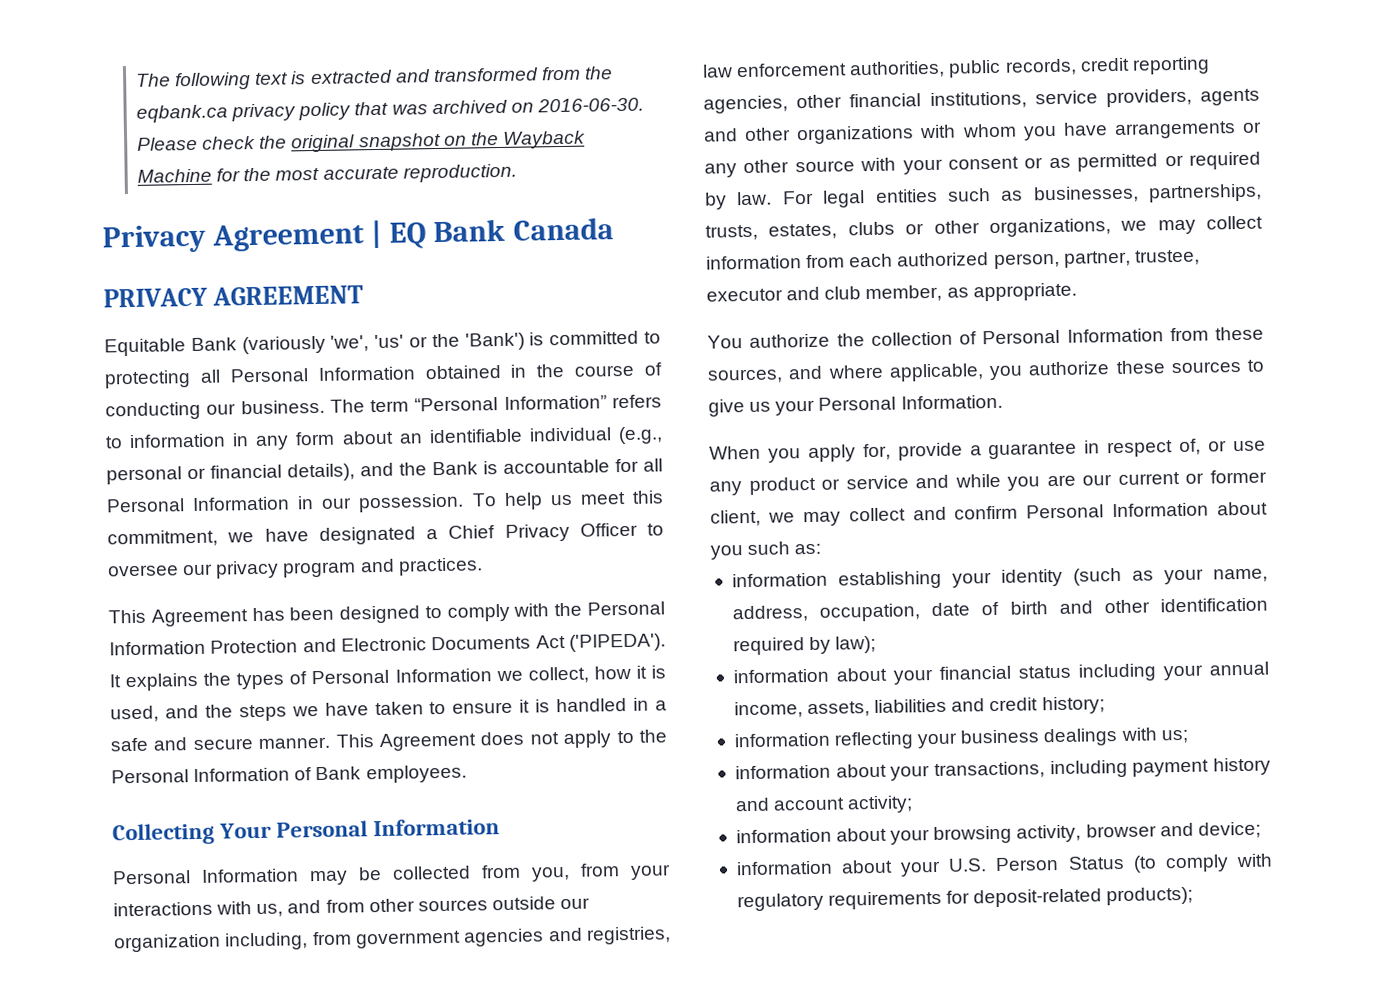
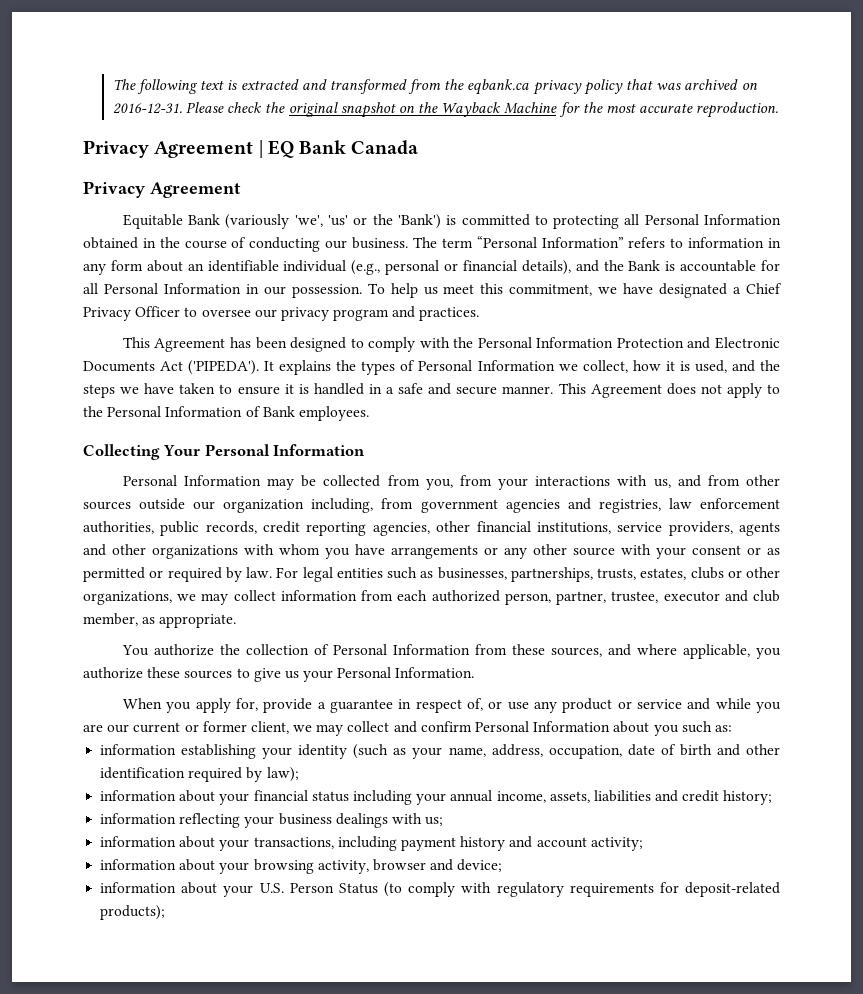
- The following text is extracted and transformed from the eqbank.ca privacy policy that was archived on 2016-06-30.
+ The following text is extracted and transformed from the eqbank.ca privacy policy that was archived on 2016-12-31.
  Privacy Agreement | EQ Bank Canada
- PRIVACY AGREEMENT
+ Privacy Agreement

